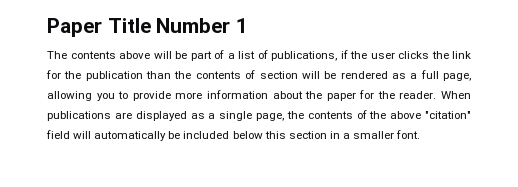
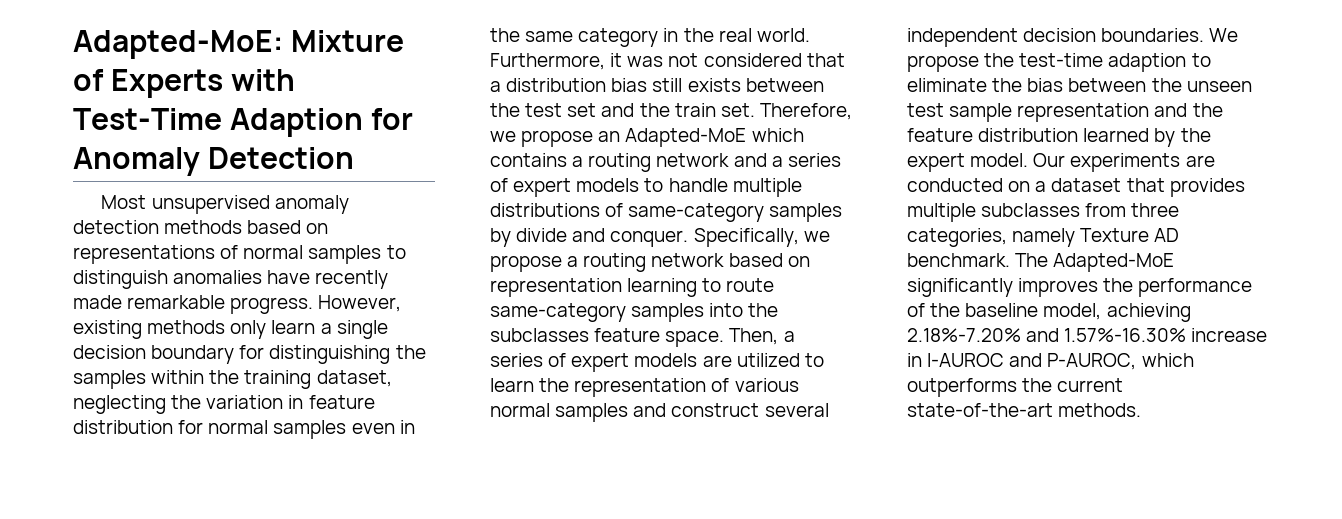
- Paper Title Number 1
- The contents above will be part of a list of publications, if the user clicks the link for the publication than the contents of section will be rendered as a full page, allowing you to provide more information about the paper for the reader. When publications are displayed as a single page, the contents of the above "citation" field will automatically be included below this section in a smaller font.
+ Adapted-MoE: Mixture of Experts with Test-Time Adaption for Anomaly Detection
+ Most unsupervised anomaly detection methods based on representations of normal samples to distinguish anomalies have recently made remarkable progress. However, existing methods only learn a single decision boundary for distinguishing the samples within the training dataset, neglecting the variation in feature distribution for normal samples even in the same category in the real world. Furthermore, it was not considered that a distribution bias still exists between the test set and the train set. Therefore, we propose an Adapted-MoE which contains a routing network and a series of expert models to handle multiple distributions of same-category samples by divide and conquer. Specifically, we propose a routing network based on representation learning to route same-category samples into the subclasses feature space. Then, a series of expert models are utilized to learn the representation of various normal samples and construct several independent decision boundaries. We propose the test-time adaption to eliminate the bias between the unseen test sample representation and the feature distribution learned by the expert model. Our experiments are conducted on a dataset that provides multiple subclasses from three categories, namely Texture AD benchmark. The Adapted-MoE significantly improves the performance of the baseline model, achieving 2.18%-7.20% and 1.57%-16.30% increase in I-AUROC and P-AUROC, which outperforms the current state-of-the-art methods.

